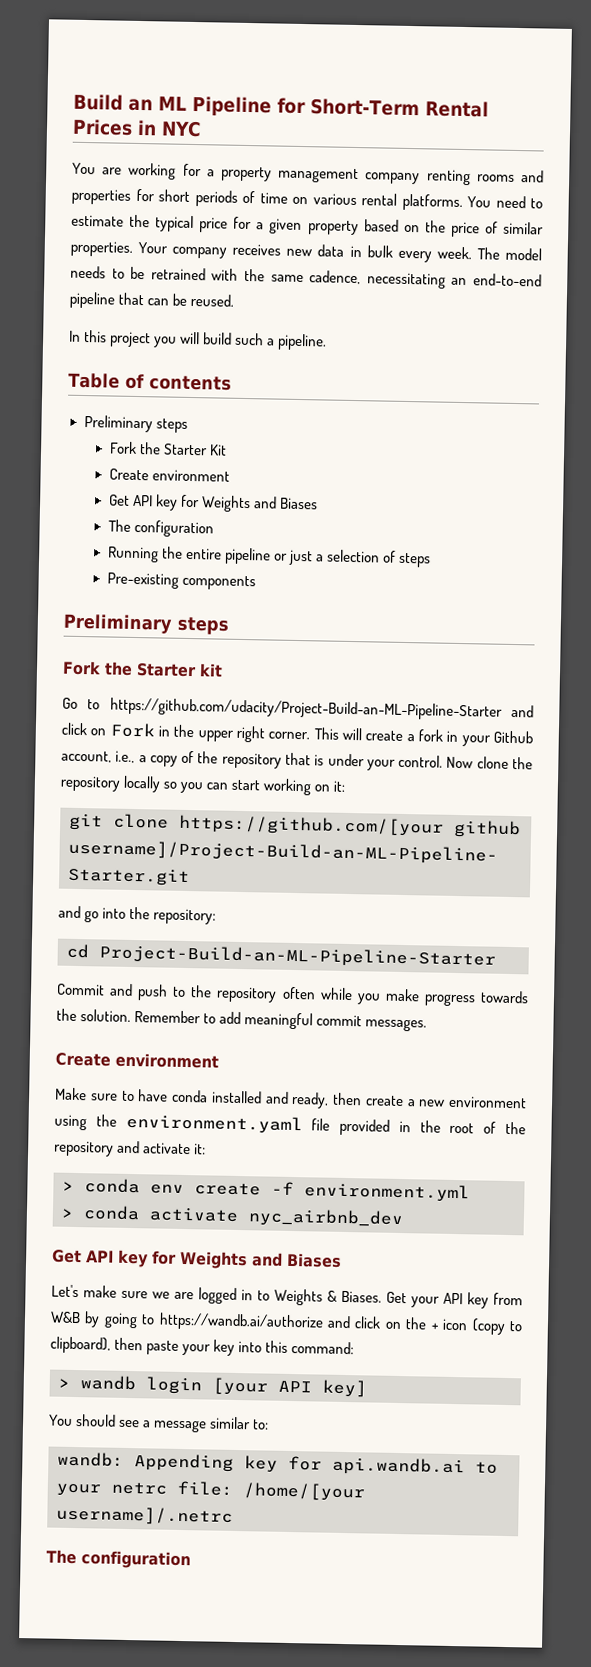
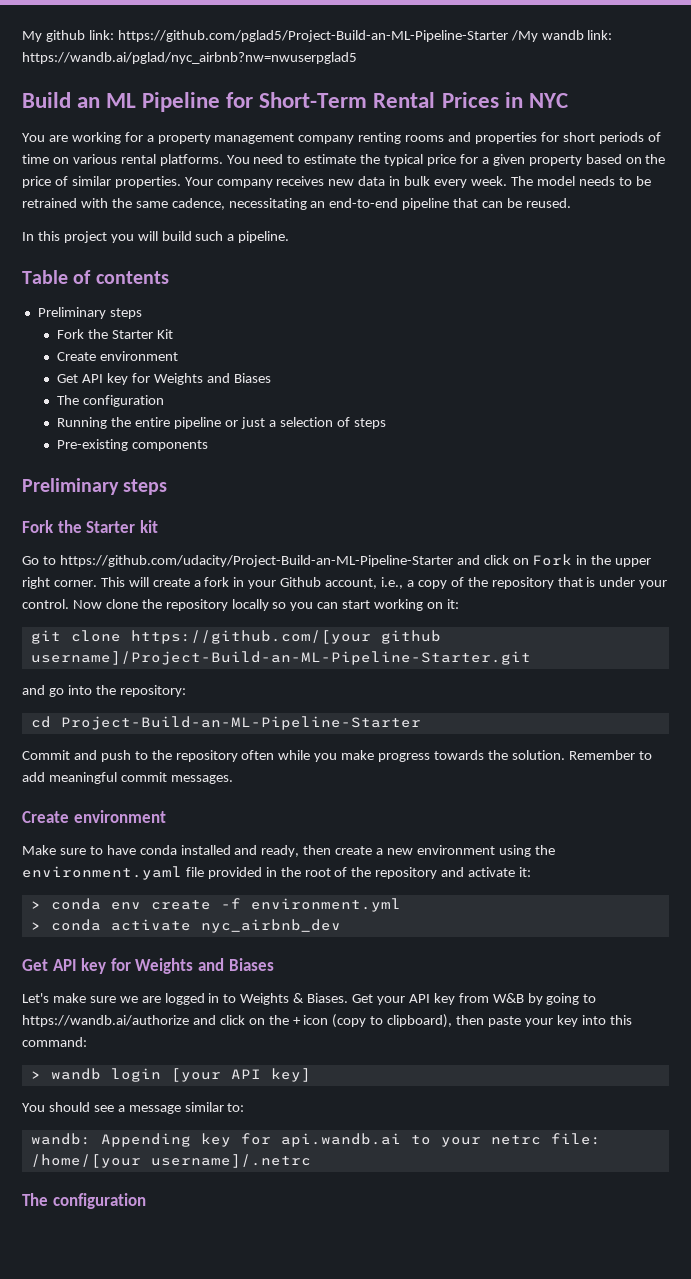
+ My github link: https://github.com/pglad5/Project-Build-an-ML-Pipeline-Starter /My wandb link: https://wandb.ai/pglad/nyc_airbnb?nw=nwuserpglad5

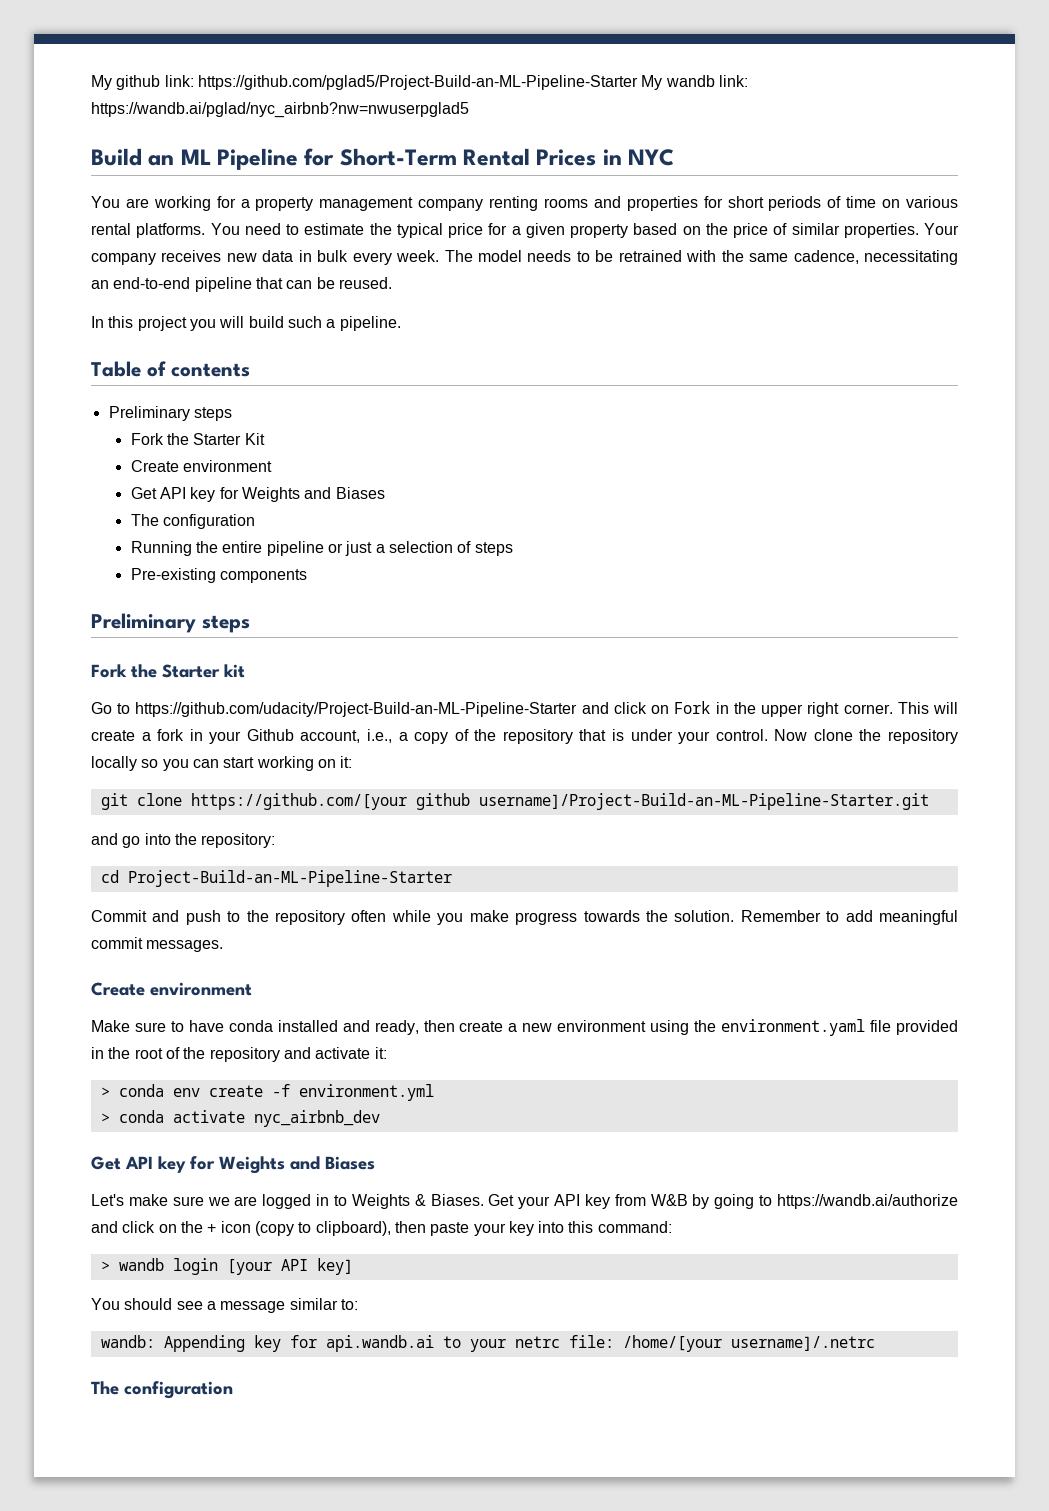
- My github link: https://github.com/pglad5/Project-Build-an-ML-Pipeline-Starter /My wandb link: https://wandb.ai/pglad/nyc_airbnb?nw=nwuserpglad5
+ My github link: https://github.com/pglad5/Project-Build-an-ML-Pipeline-Starter My wandb link: https://wandb.ai/pglad/nyc_airbnb?nw=nwuserpglad5

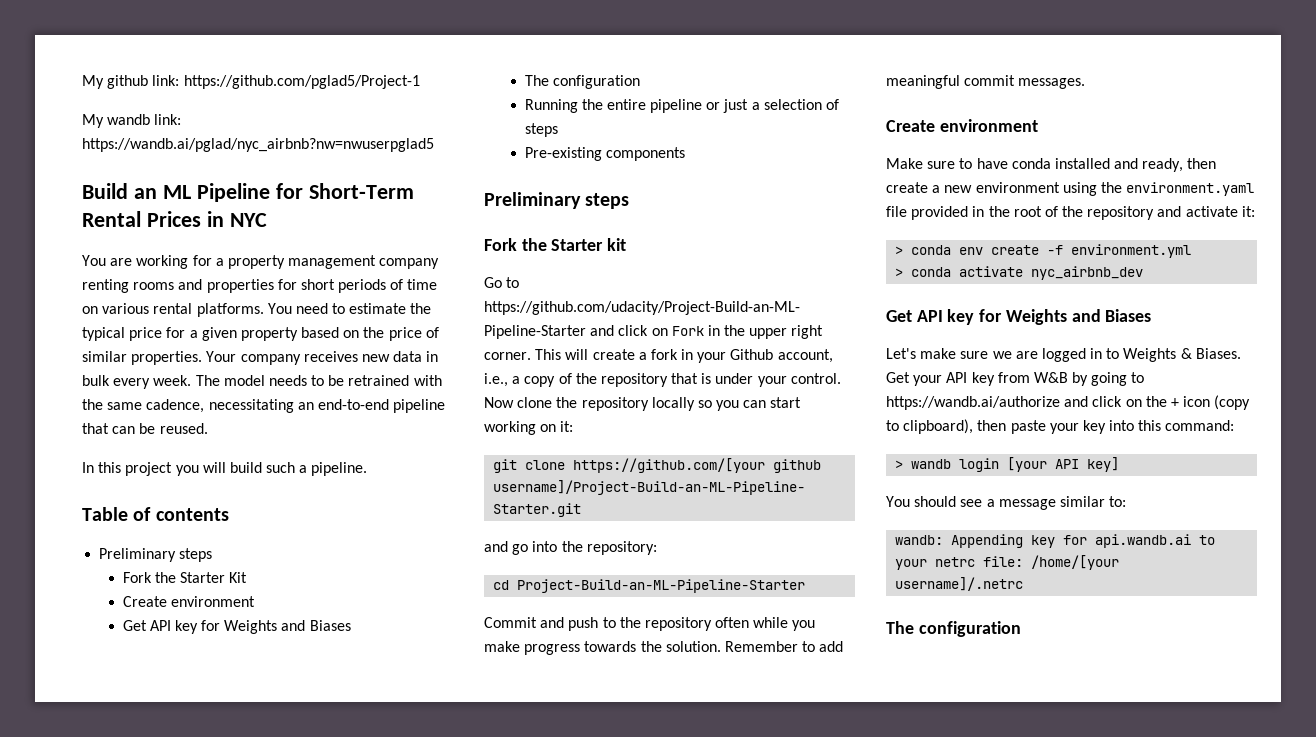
- My github link: https://github.com/pglad5/Project-Build-an-ML-Pipeline-Starter My wandb link: https://wandb.ai/pglad/nyc_airbnb?nw=nwuserpglad5
+ My github link: https://github.com/pglad5/Project-1
+ My wandb link: https://wandb.ai/pglad/nyc_airbnb?nw=nwuserpglad5

